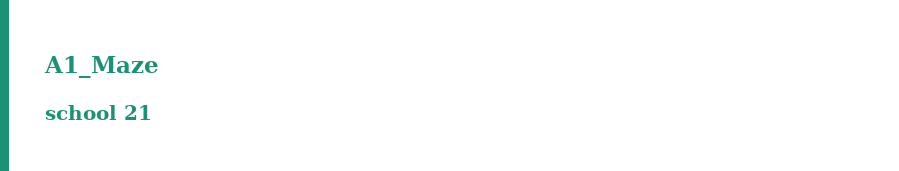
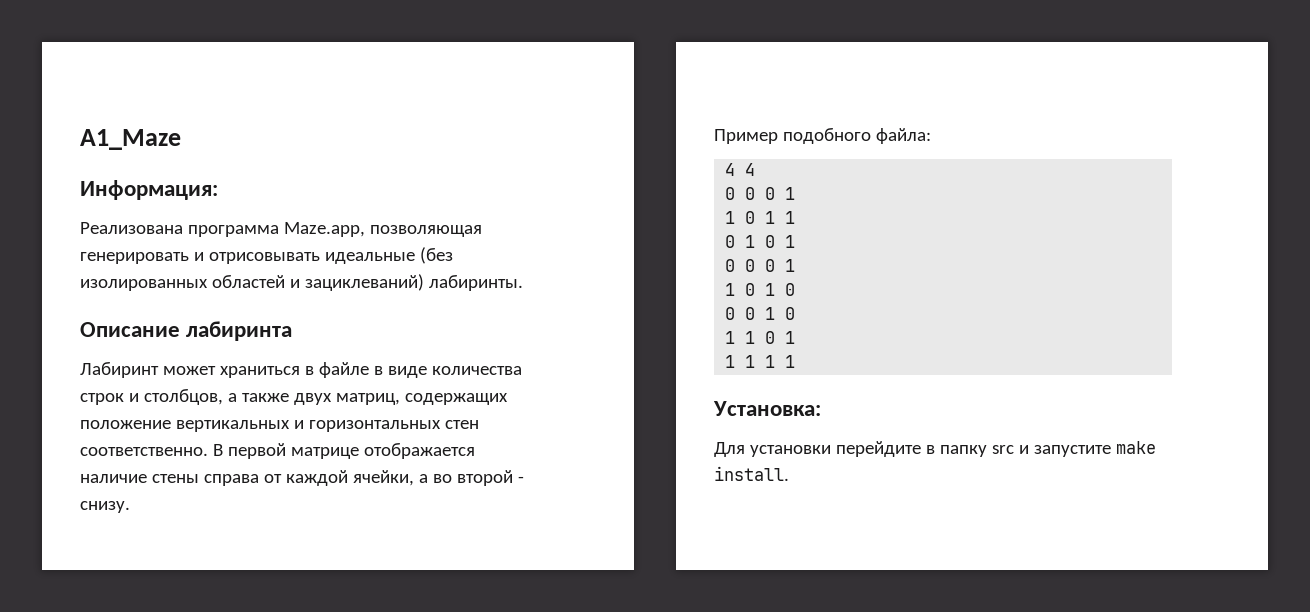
- school 21
+ Информация:
+ Реализована программа Maze.app, позволяющая генерировать и отрисовывать идеальные (без изолированных областей и зациклеваний) лабиринты.
+ Описание лабиринта
+ Лабиринт может храниться в файле в виде количества строк и столбцов, а также двух матриц, содержащих положение вертикальных и горизонтальных стен соответственно. В первой матрице отображается наличие стены справа от каждой ячейки, а во второй - снизу.
+ Пример подобного файла:
+ 4 4
+ 0 0 0 1
+ 1 0 1 1
+ 0 1 0 1
+ 0 0 0 1
+ 1 0 1 0
+ 0 0 1 0
+ 1 1 0 1
+ 1 1 1 1
+ Установка:
+ Для установки перейдите в папку src и запустите make install.

